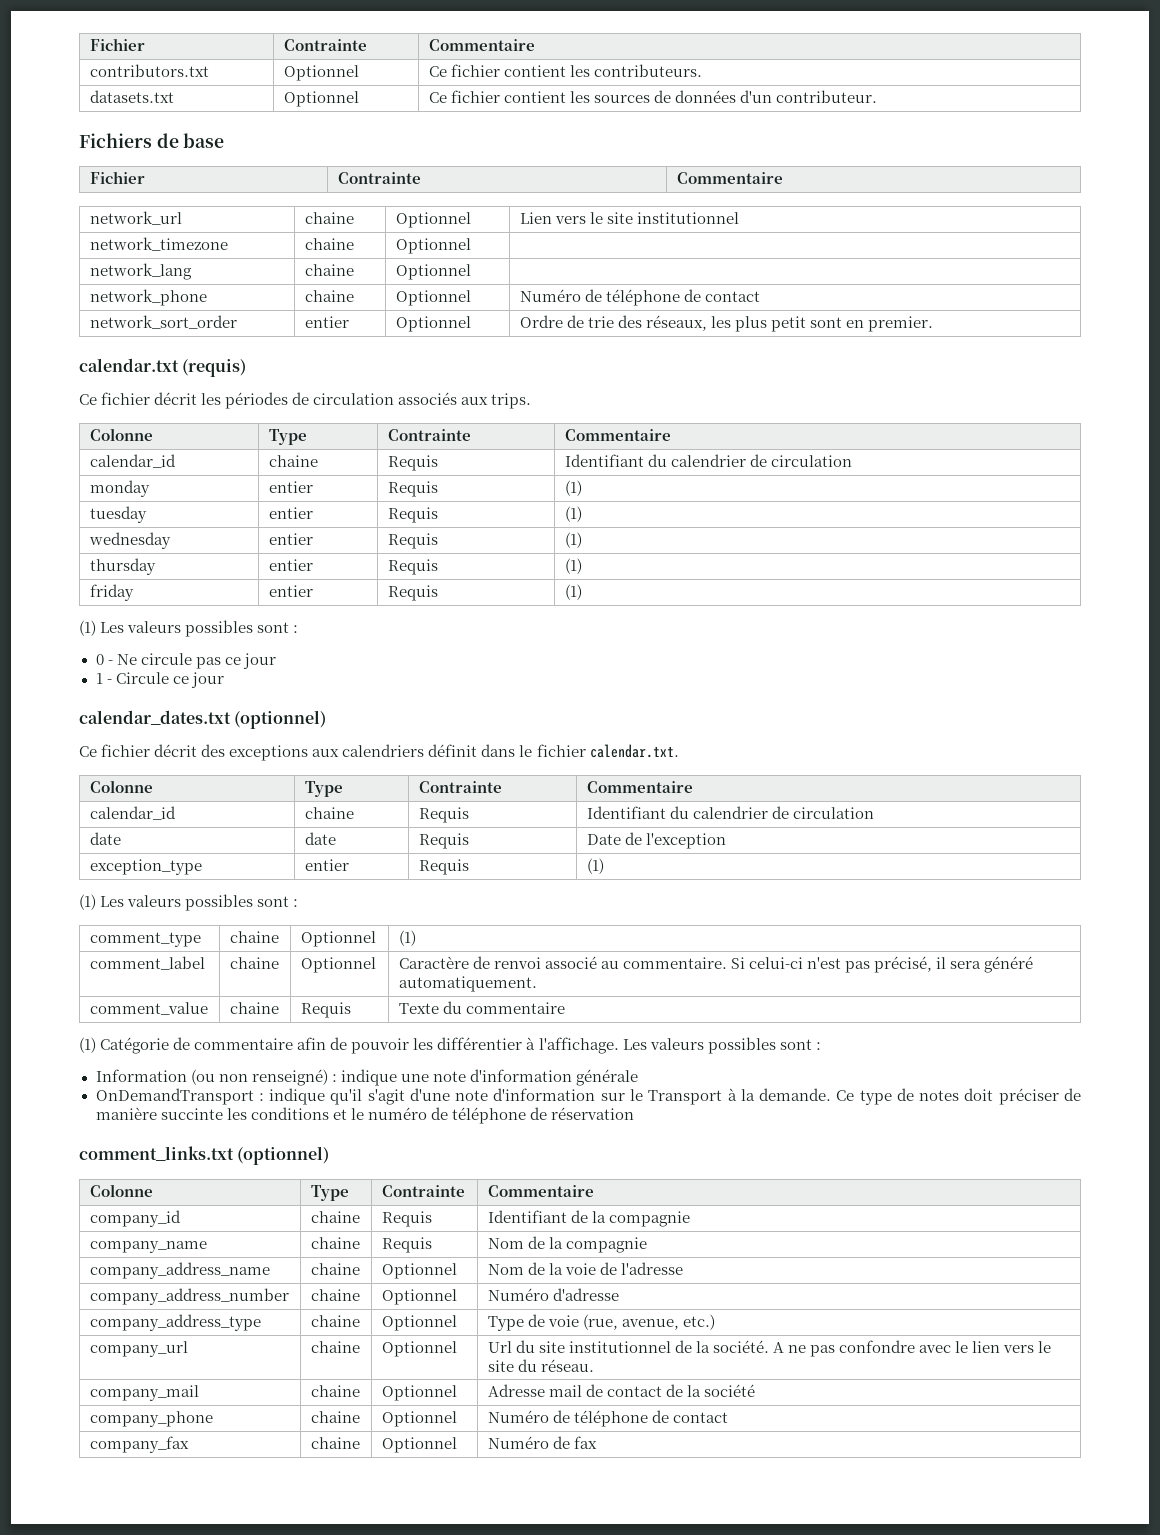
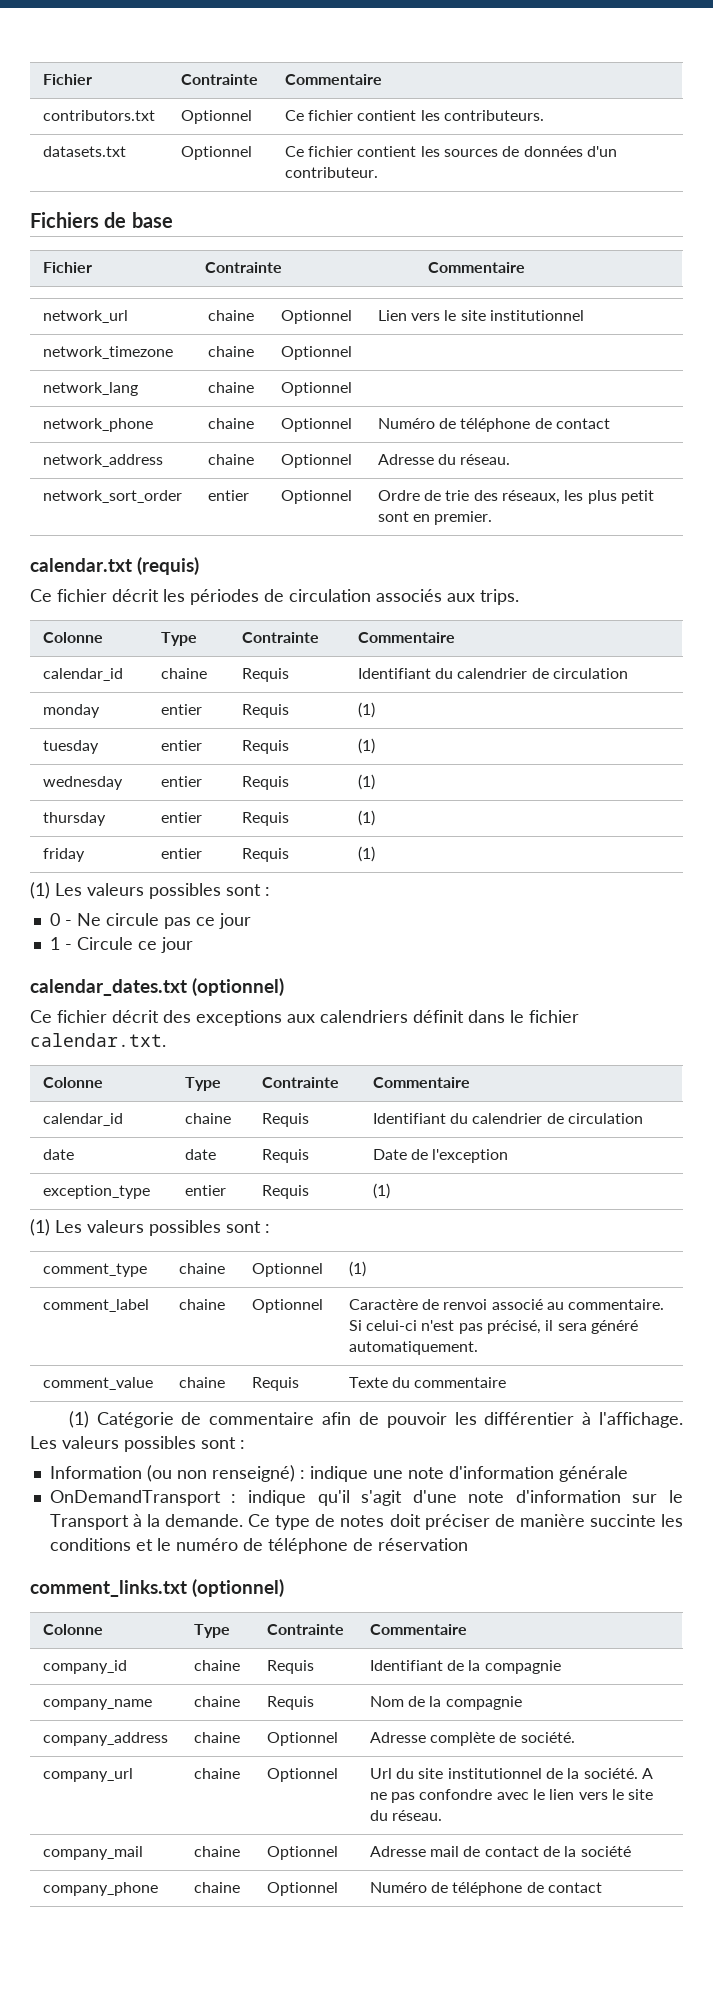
+ network_address | chaine | Optionnel | Adresse du réseau.
- company_address_name | chaine | Optionnel | Nom de la voie de l'adresse
- company_address_number | chaine | Optionnel | Numéro d'adresse
- company_address_type | chaine | Optionnel | Type de voie (rue, avenue, etc.)
+ company_address | chaine | Optionnel | Adresse complète de société.
- company_fax | chaine | Optionnel | Numéro de fax

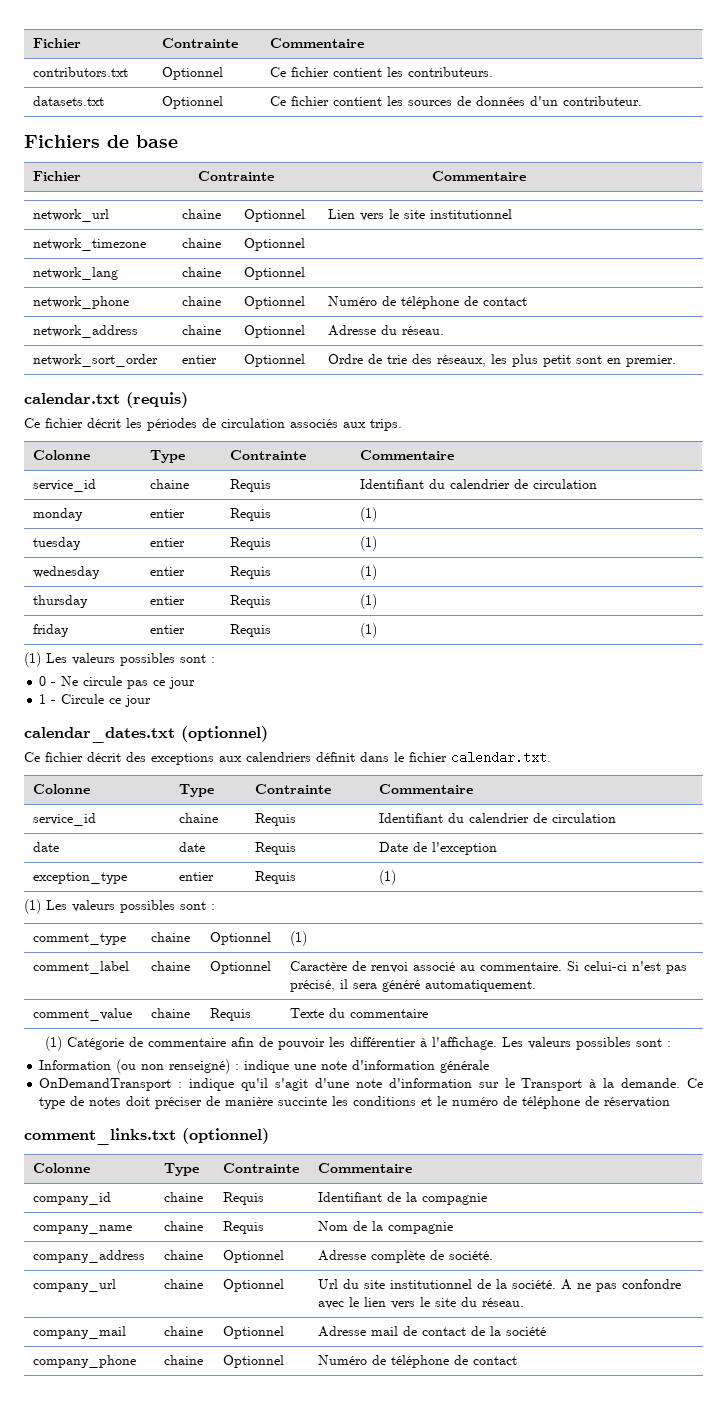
  Ce fichier décrit les périodes de circulation associés aux trips.
  Colonne | Type | Contrainte | Commentaire
- calendar_id | chaine | Requis | Identifiant du calendrier de circulation
+ service_id | chaine | Requis | Identifiant du calendrier de circulation
  Ce fichier décrit des exceptions aux calendriers définit dans le fichier calendar.txt.
  Colonne | Type | Contrainte | Commentaire
- calendar_id | chaine | Requis | Identifiant du calendrier de circulation
+ service_id | chaine | Requis | Identifiant du calendrier de circulation

